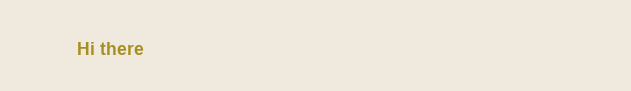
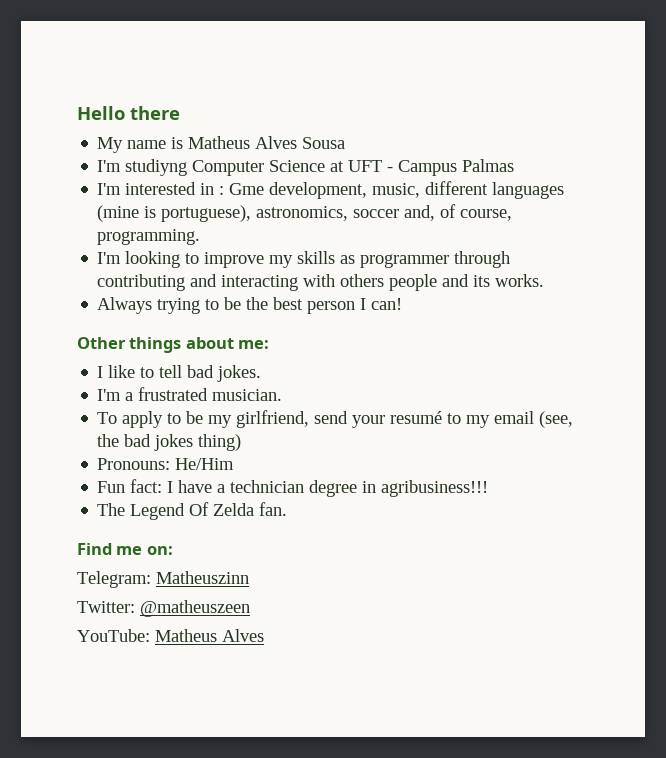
- Hi there
+ Hello there
+ My name is Matheus Alves Sousa
+ I'm studiyng Computer Science at UFT - Campus Palmas
+ I'm interested in : Gme development, music, different languages (mine is portuguese), astronomics, soccer and, of course, programming.
+ I'm looking to improve my skills as programmer through contributing and interacting with others people and its works.
+ Always trying to be the best person I can!
+ Other things about me:
+ I like to tell bad jokes.
+ I'm a frustrated musician.
+ To apply to be my girlfriend, send your resumé to my email (see, the bad jokes thing)
+ Pronouns: He/Him
+ Fun fact: I have a technician degree in agribusiness!!!
+ The Legend Of Zelda fan.
+ Find me on:
+ Telegram: Matheuszinn
+ Twitter: @matheuszeen
+ YouTube: Matheus Alves

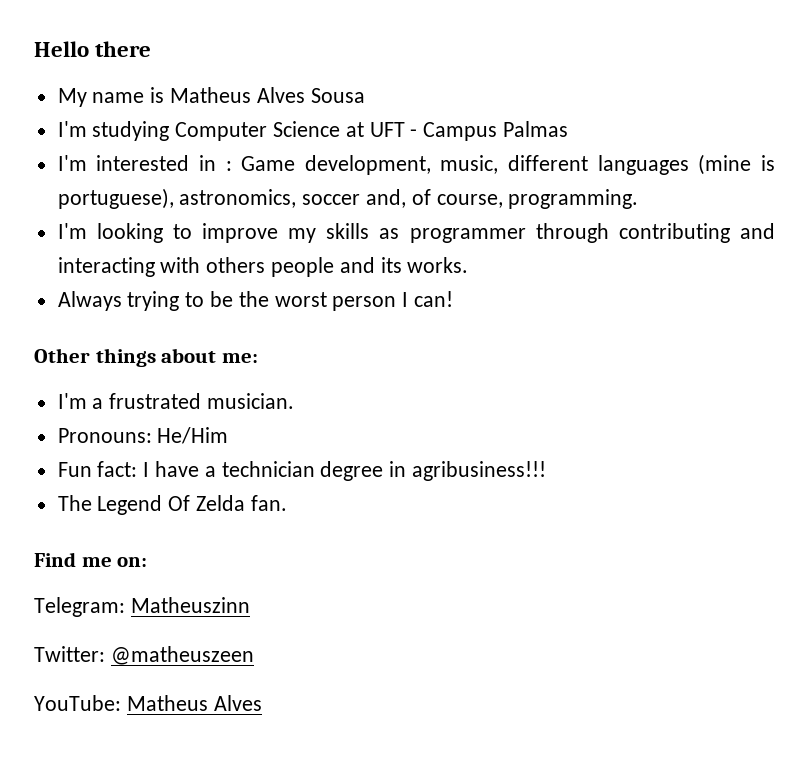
- I'm studiyng Computer Science at UFT - Campus Palmas
+ I'm studying Computer Science at UFT - Campus Palmas
- I'm interested in : Gme development, music, different languages (mine is portuguese), astronomics, soccer and, of course, programming.
+ I'm interested in : Game development, music, different languages (mine is portuguese), astronomics, soccer and, of course, programming.
- Always trying to be the best person I can!
+ Always trying to be the worst person I can!
- I like to tell bad jokes.
  I'm a frustrated musician.
- To apply to be my girlfriend, send your resumé to my email (see, the bad jokes thing)

